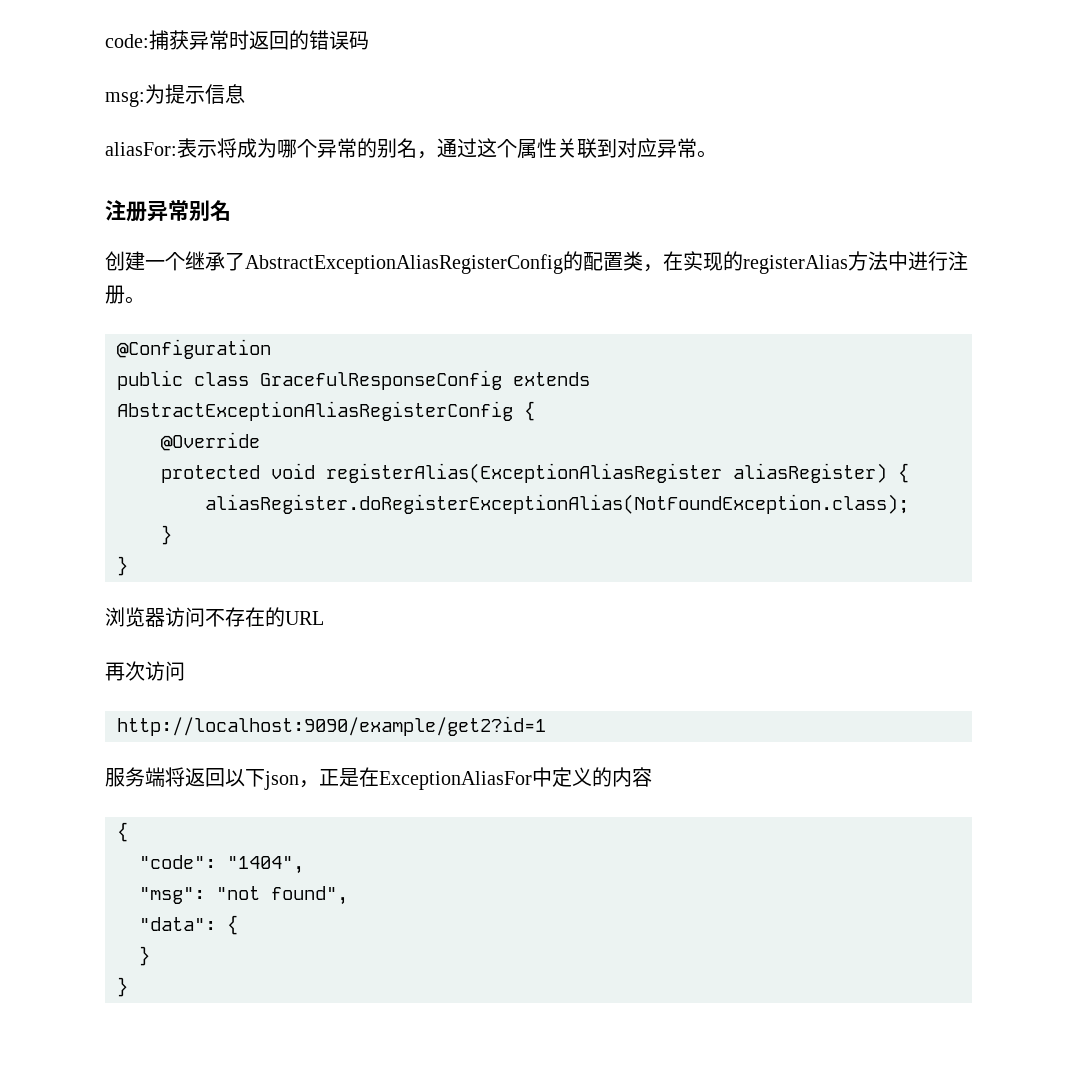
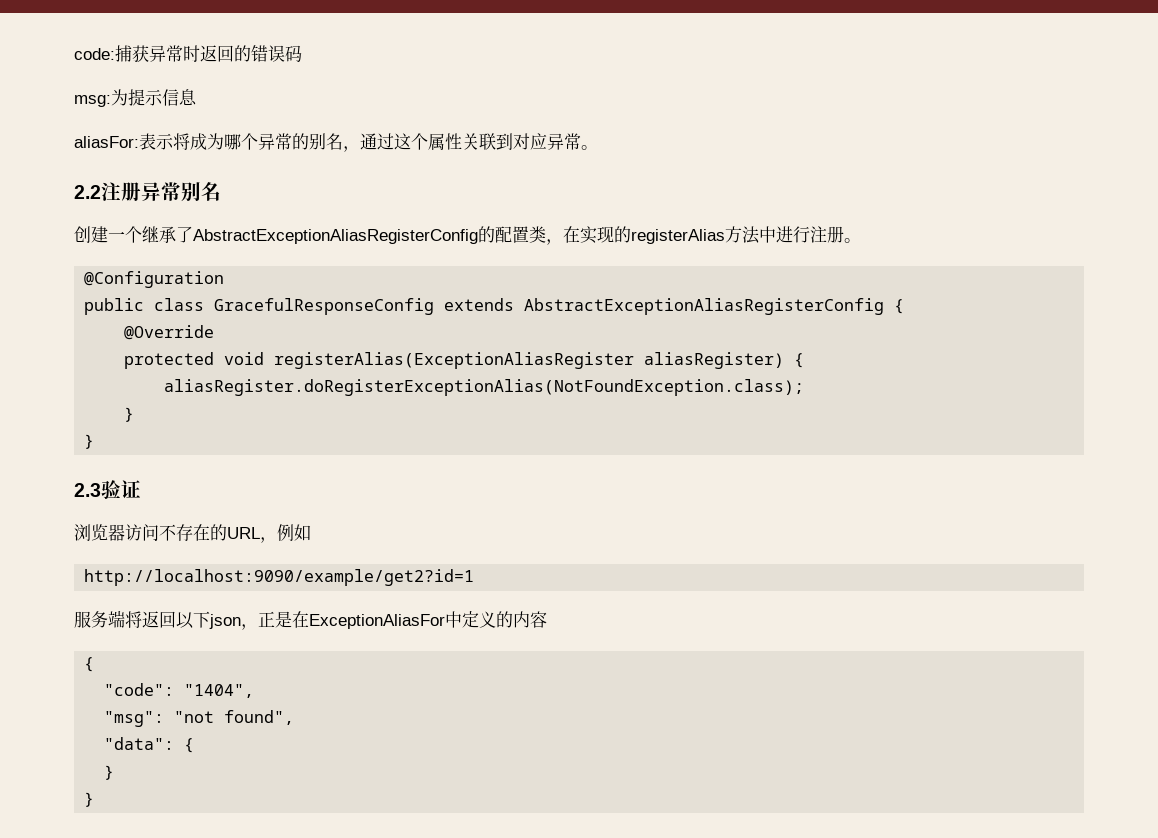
- 注册异常别名
+ 2.2注册异常别名
+ 2.3验证
- 浏览器访问不存在的URL
- 再次访问
+ 浏览器访问不存在的URL，例如

